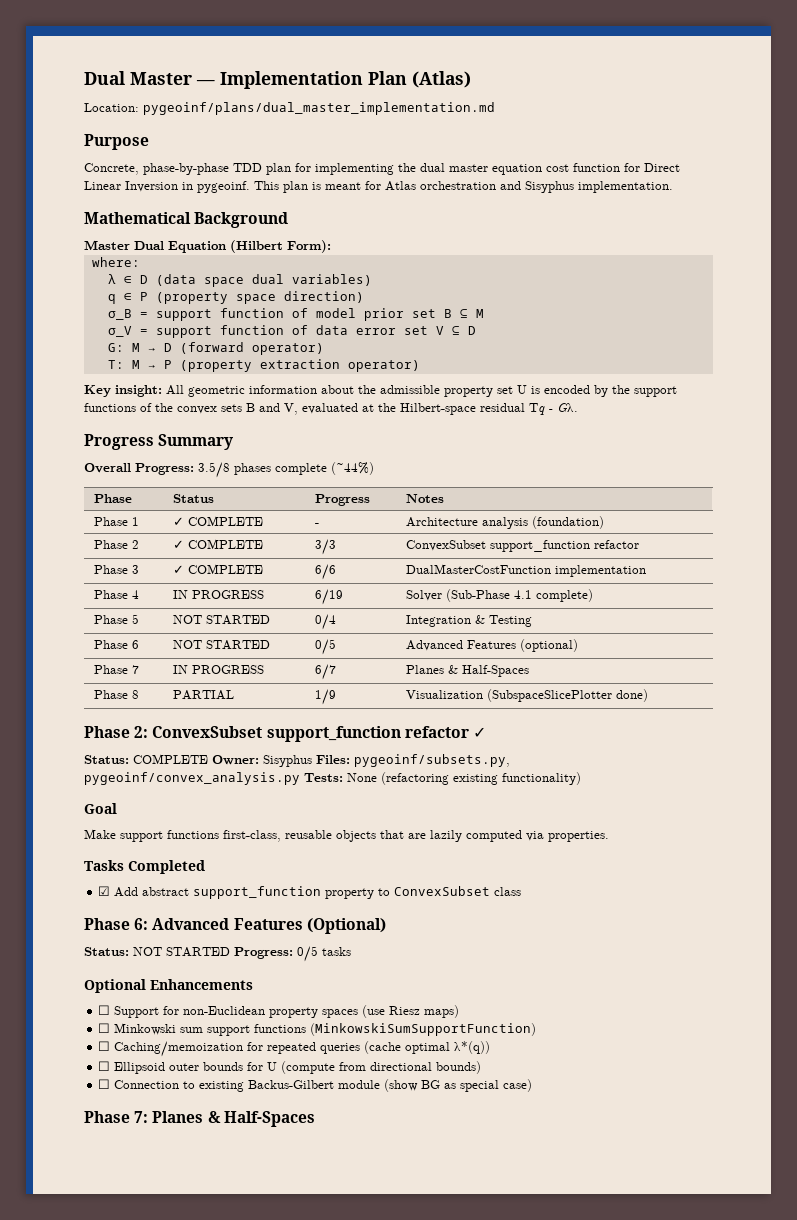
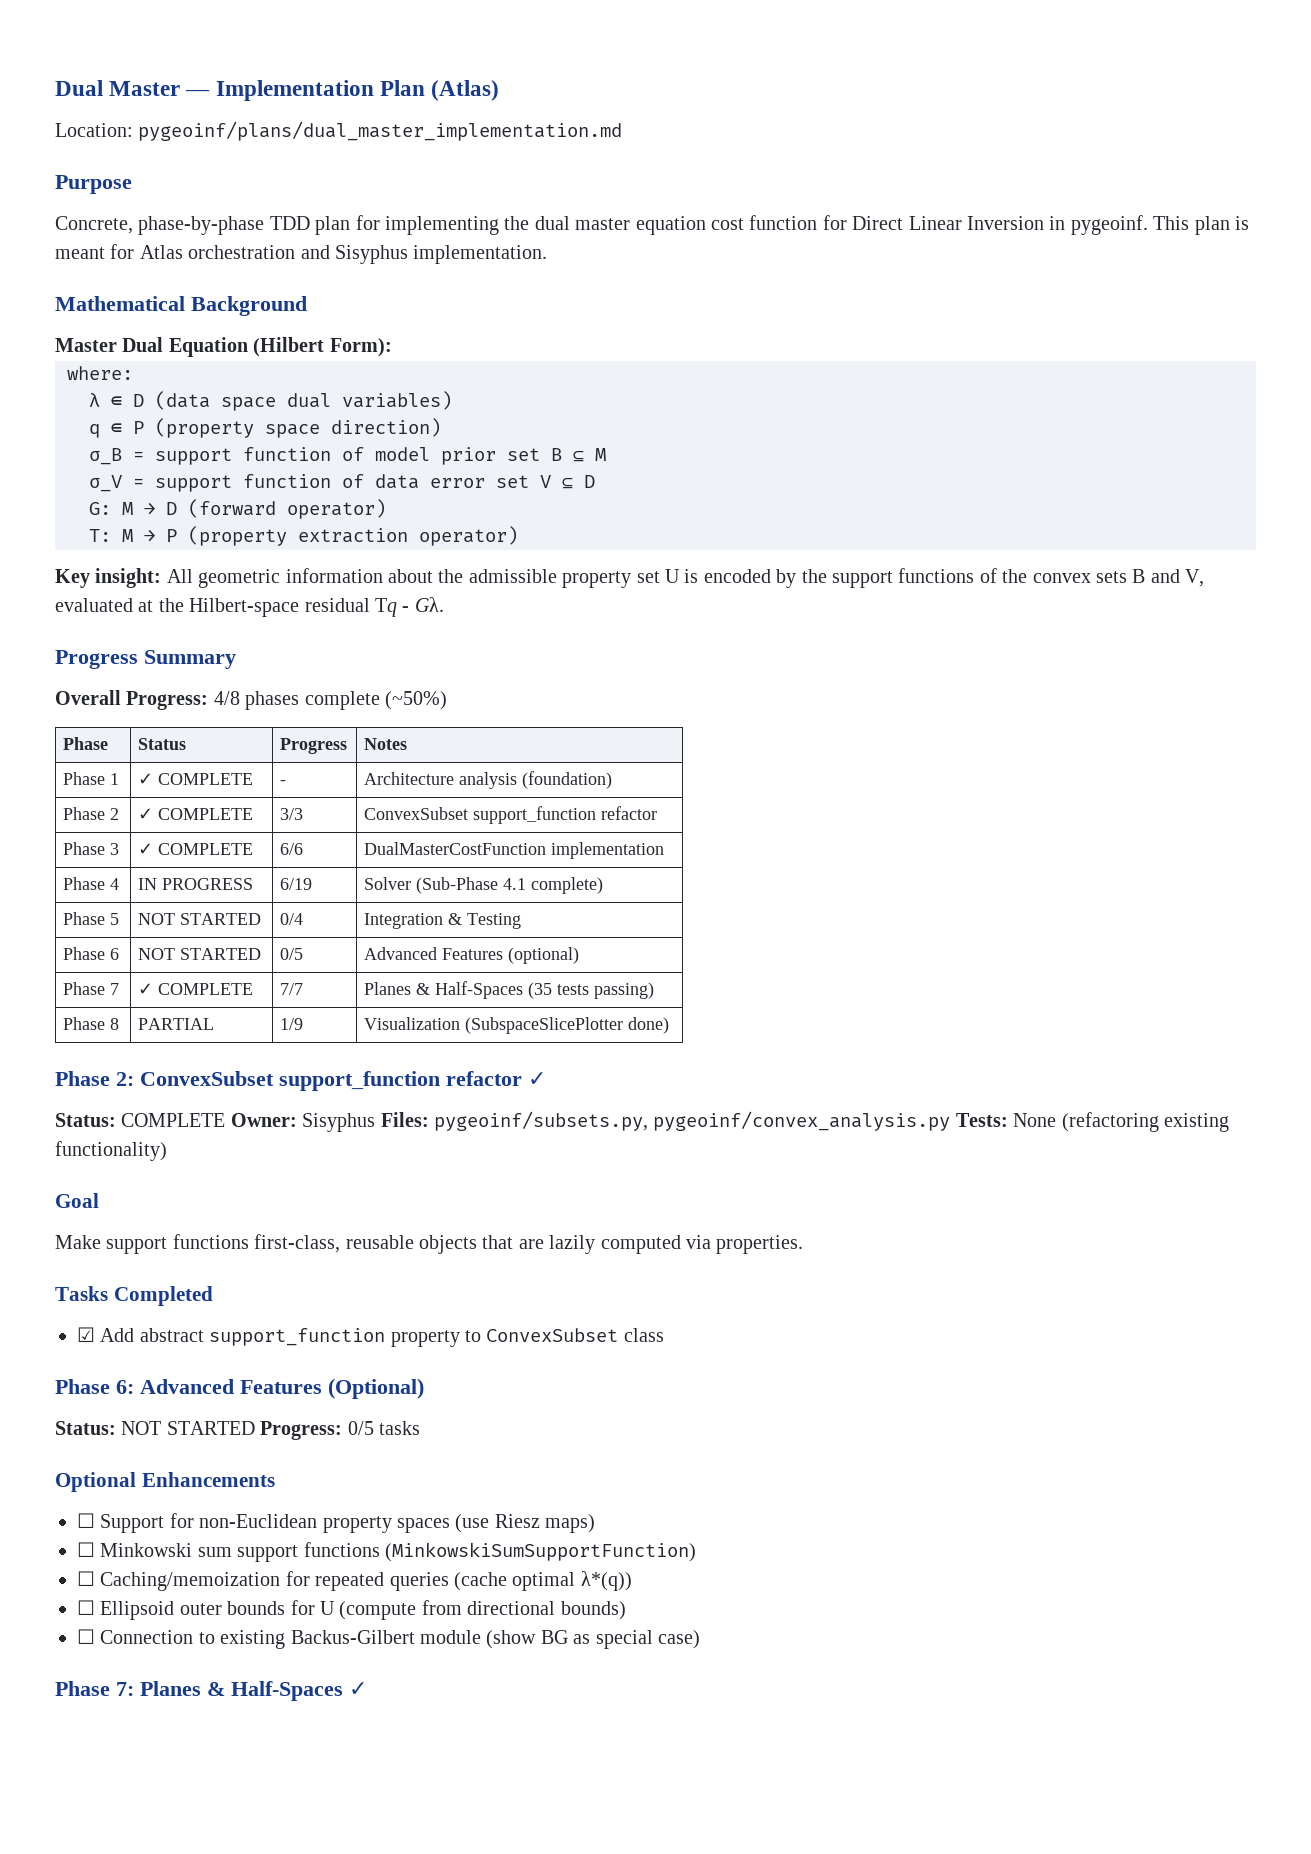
- Overall Progress: 3.5/8 phases complete (~44%)
+ Overall Progress: 4/8 phases complete (~50%)
- Phase 7 | IN PROGRESS | 6/7 | Planes & Half-Spaces
+ Phase 7 | ✓ COMPLETE | 7/7 | Planes & Half-Spaces (35 tests passing)
- Phase 7: Planes & Half-Spaces
+ Phase 7: Planes & Half-Spaces ✓

